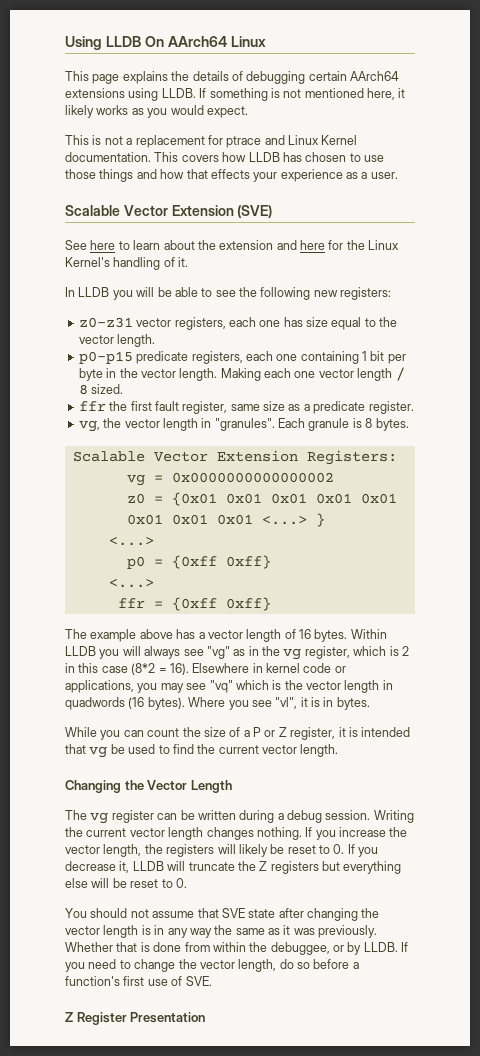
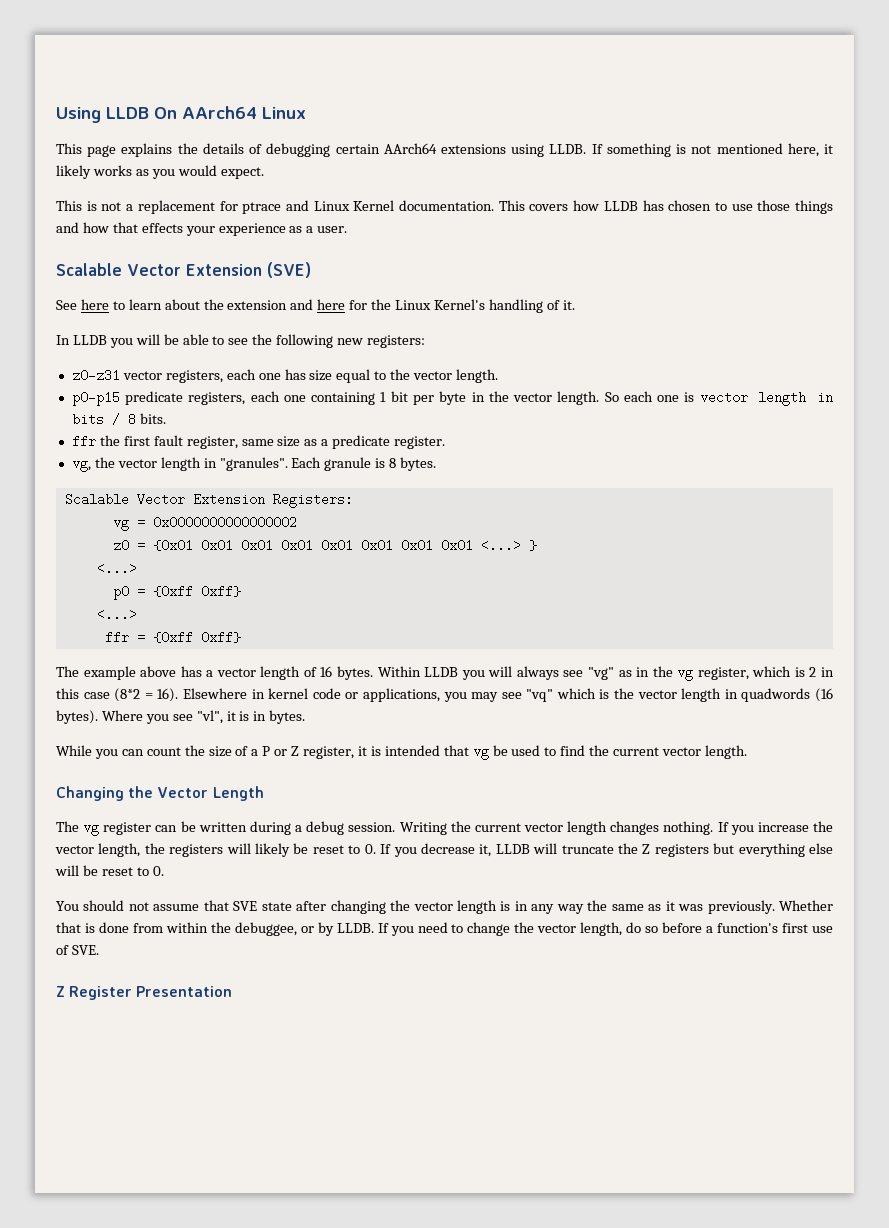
- Making each one vector length / 8 sized.
+ So each one is vector length in bits / 8 bits.

